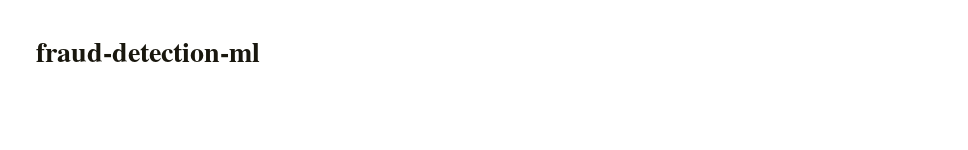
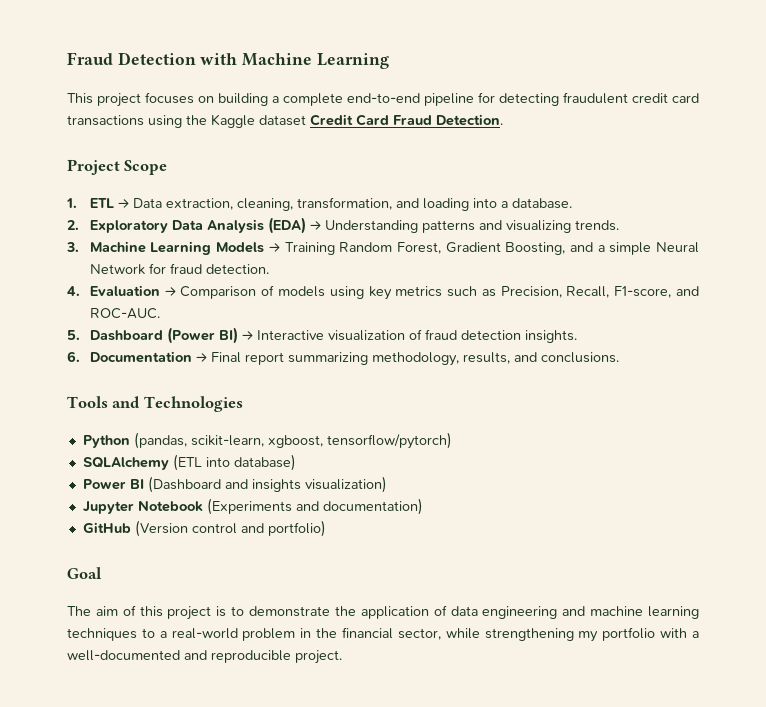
- fraud-detection-ml
+ Fraud Detection with Machine Learning
+ This project focuses on building a complete end-to-end pipeline for detecting fraudulent credit card transactions using the Kaggle dataset Credit Card Fraud Detection.
+ Project Scope
+ 1. ETL → Data extraction, cleaning, transformation, and loading into a database.
+ 2. Exploratory Data Analysis (EDA) → Understanding patterns and visualizing trends.
+ 3. Machine Learning Models → Training Random Forest, Gradient Boosting, and a simple Neural Network for fraud detection.
+ 4. Evaluation → Comparison of models using key metrics such as Precision, Recall, F1-score, and ROC-AUC.
+ 5. Dashboard (Power BI) → Interactive visualization of fraud detection insights.
+ 6. Documentation → Final report summarizing methodology, results, and conclusions.
+ Tools and Technologies
+ Python (pandas, scikit-learn, xgboost, tensorflow/pytorch)
+ SQLAlchemy (ETL into database)
+ Power BI (Dashboard and insights visualization)
+ Jupyter Notebook (Experiments and documentation)
+ GitHub (Version control and portfolio)
+ Goal
+ The aim of this project is to demonstrate the application of data engineering and machine learning techniques to a real-world problem in the financial sector, while strengthening my portfolio with a well-documented and reproducible project.

